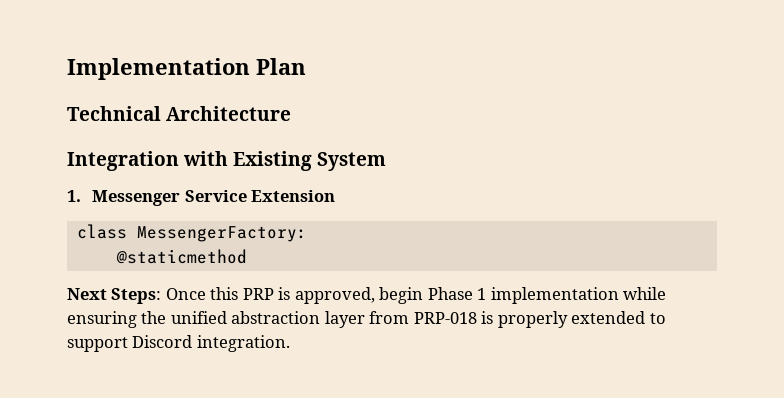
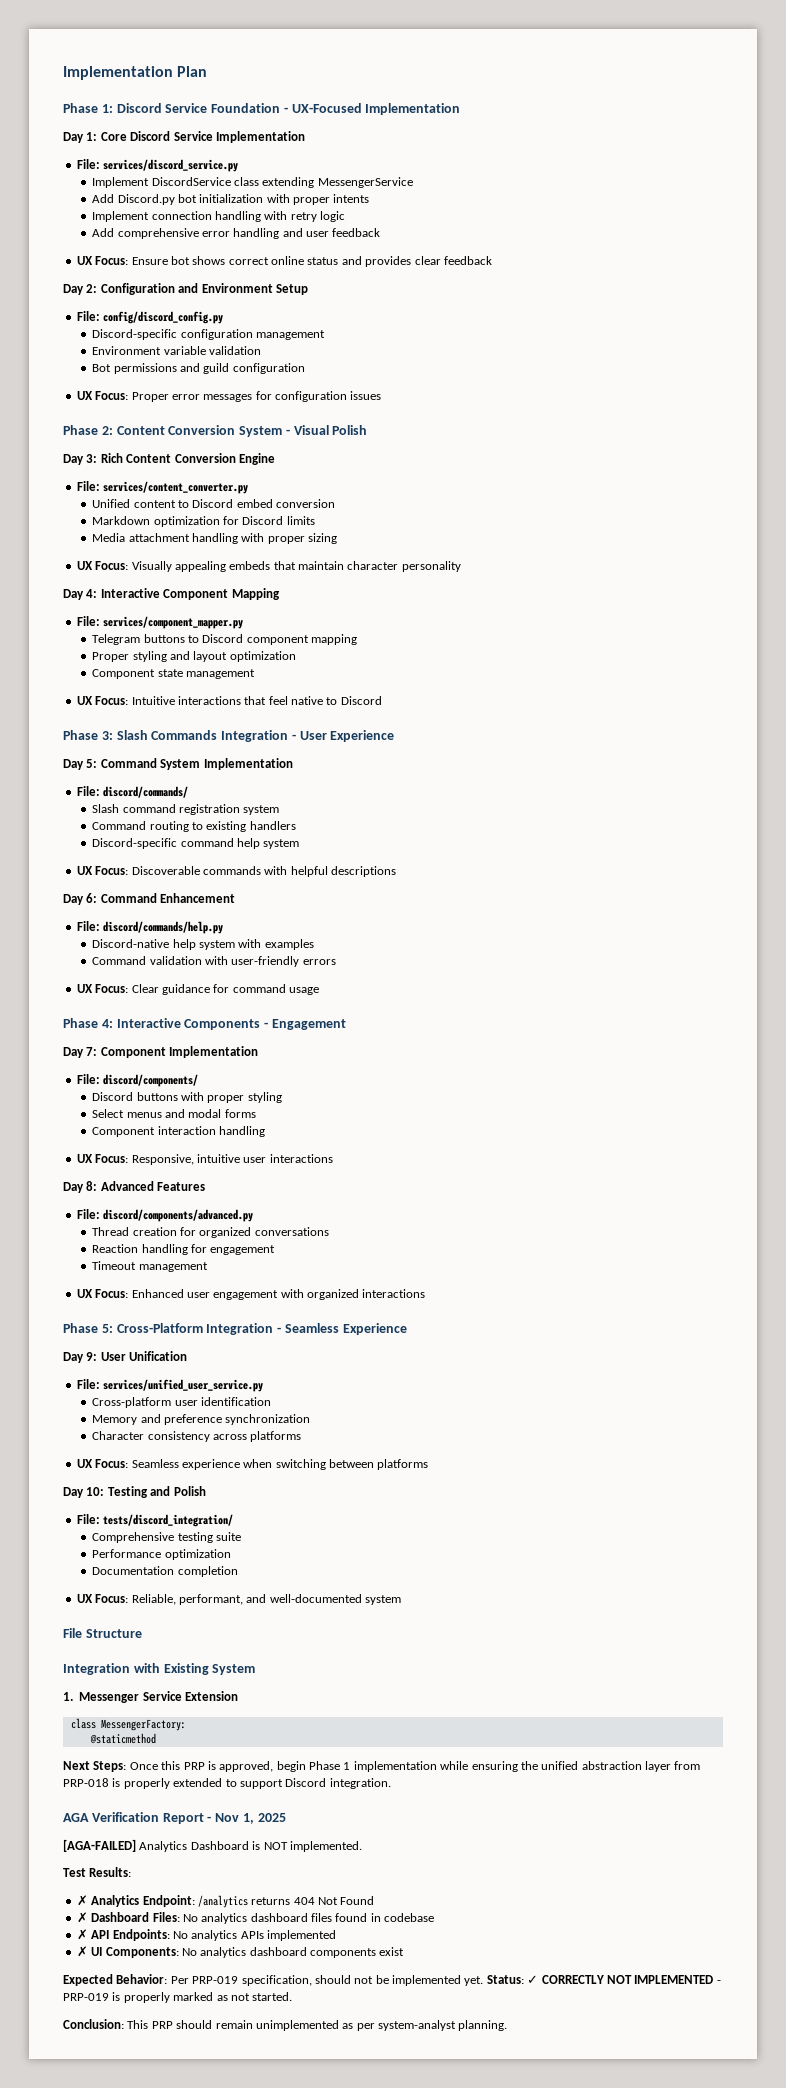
- Technical Architecture
+ Phase 1: Discord Service Foundation - UX-Focused Implementation
+ Day 1: Core Discord Service Implementation
+ File: services/discord_service.py
+ Implement DiscordService class extending MessengerService
+ Add Discord.py bot initialization with proper intents
+ Implement connection handling with retry logic
+ Add comprehensive error handling and user feedback
+ UX Focus: Ensure bot shows correct online status and provides clear feedback
+ Day 2: Configuration and Environment Setup
+ File: config/discord_config.py
+ Discord-specific configuration management
+ Environment variable validation
+ Bot permissions and guild configuration
+ UX Focus: Proper error messages for configuration issues
+ Phase 2: Content Conversion System - Visual Polish
+ Day 3: Rich Content Conversion Engine
+ File: services/content_converter.py
+ Unified content to Discord embed conversion
+ Markdown optimization for Discord limits
+ Media attachment handling with proper sizing
+ UX Focus: Visually appealing embeds that maintain character personality
+ Day 4: Interactive Component Mapping
+ File: services/component_mapper.py
+ Telegram buttons to Discord component mapping
+ Proper styling and layout optimization
+ Component state management
+ UX Focus: Intuitive interactions that feel native to Discord
+ Phase 3: Slash Commands Integration - User Experience
+ Day 5: Command System Implementation
+ File: discord/commands/
+ Slash command registration system
+ Command routing to existing handlers
+ Discord-specific command help system
+ UX Focus: Discoverable commands with helpful descriptions
+ Day 6: Command Enhancement
+ File: discord/commands/help.py
+ Discord-native help system with examples
+ Command validation with user-friendly errors
+ UX Focus: Clear guidance for command usage
+ Phase 4: Interactive Components - Engagement
+ Day 7: Component Implementation
+ File: discord/components/
+ Discord buttons with proper styling
+ Select menus and modal forms
+ Component interaction handling
+ UX Focus: Responsive, intuitive user interactions
+ Day 8: Advanced Features
+ File: discord/components/advanced.py
+ Thread creation for organized conversations
+ Reaction handling for engagement
+ Timeout management
+ UX Focus: Enhanced user engagement with organized interactions
+ Phase 5: Cross-Platform Integration - Seamless Experience
+ Day 9: User Unification
+ File: services/unified_user_service.py
+ Cross-platform user identification
+ Memory and preference synchronization
+ Character consistency across platforms
+ UX Focus: Seamless experience when switching between platforms
+ Day 10: Testing and Polish
+ File: tests/discord_integration/
+ Comprehensive testing suite
+ Performance optimization
+ Documentation completion
+ UX Focus: Reliable, performant, and well-documented system
+ File Structure
+ AGA Verification Report - Nov 1, 2025
+ [AGA-FAILED] Analytics Dashboard is NOT implemented.
+ Test Results:
+ ✗ Analytics Endpoint: /analytics returns 404 Not Found
+ ✗ Dashboard Files: No analytics dashboard files found in codebase
+ ✗ API Endpoints: No analytics APIs implemented
+ ✗ UI Components: No analytics dashboard components exist
+ Expected Behavior: Per PRP-019 specification, should not be implemented yet. Status: ✓ CORRECTLY NOT IMPLEMENTED - PRP-019 is properly marked as not started.
+ Conclusion: This PRP should remain unimplemented as per system-analyst planning.

